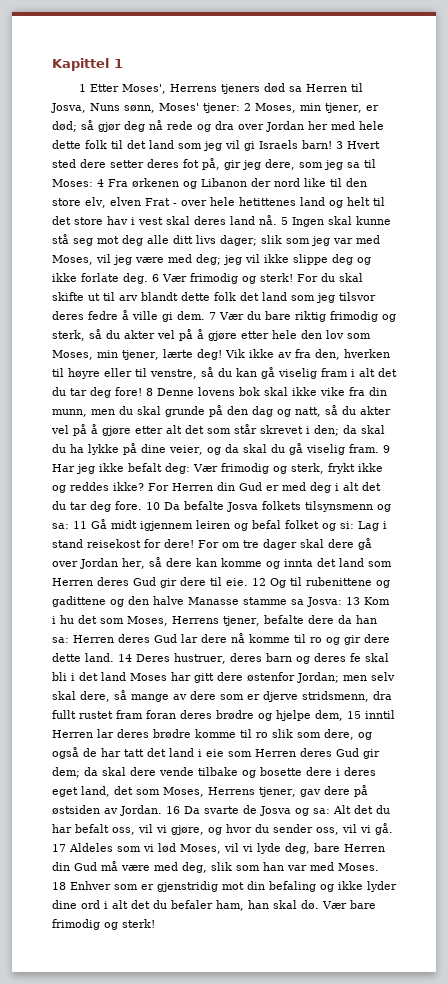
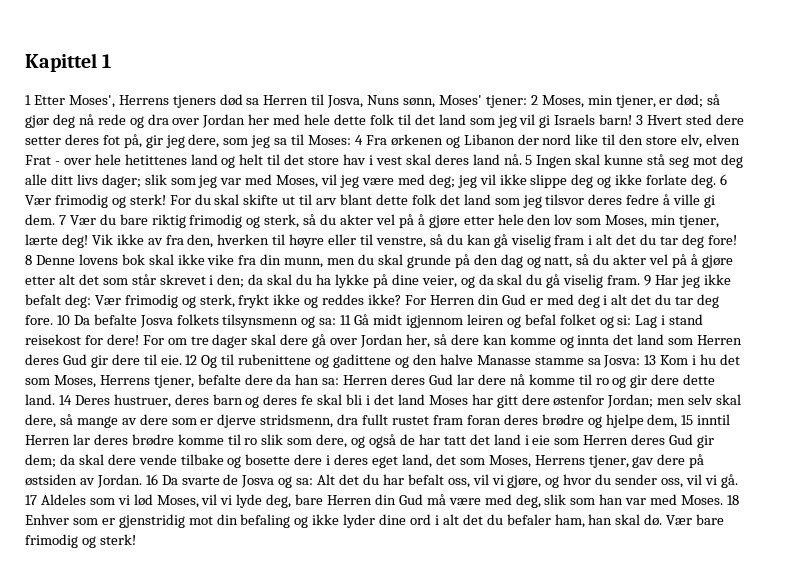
- For du skal skifte ut til arv blandt dette folk det land som jeg tilsvor deres fedre å ville gi dem.
+ For du skal skifte ut til arv blant dette folk det land som jeg tilsvor deres fedre å ville gi dem.
- 10 Da befalte Josva folkets tilsynsmenn og sa: 11 Gå midt igjennem leiren og befal folket og si: Lag i stand reisekost for dere!
+ 10 Da befalte Josva folkets tilsynsmenn og sa: 11 Gå midt igjennom leiren og befal folket og si: Lag i stand reisekost for dere!

